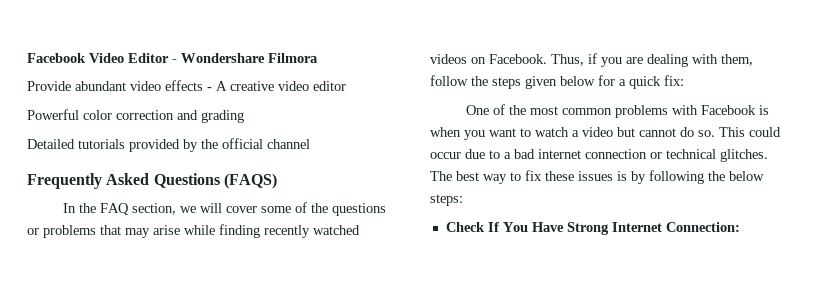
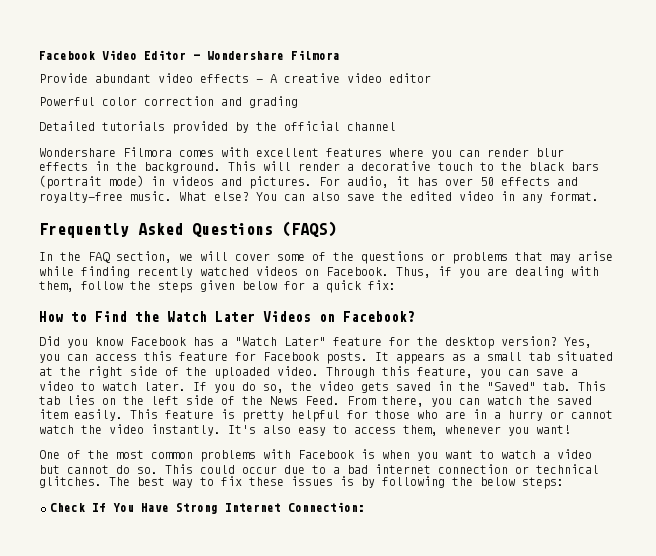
+ Wondershare Filmora comes with excellent features where you can render blur effects in the background. This will render a decorative touch to the black bars (portrait mode) in videos and pictures. For audio, it has over 50 effects and royalty-free music. What else? You can also save the edited video in any format.
+ How to Find the Watch Later Videos on Facebook?
+ Did you know Facebook has a "Watch Later" feature for the desktop version? Yes, you can access this feature for Facebook posts. It appears as a small tab situated at the right side of the uploaded video. Through this feature, you can save a video to watch later. If you do so, the video gets saved in the "Saved" tab. This tab lies on the left side of the News Feed. From there, you can watch the saved item easily. This feature is pretty helpful for those who are in a hurry or cannot watch the video instantly. It's also easy to access them, whenever you want!

